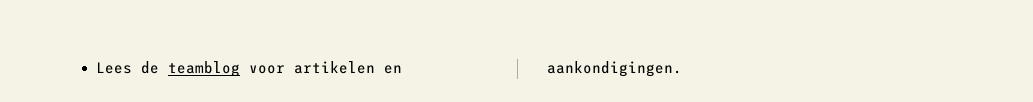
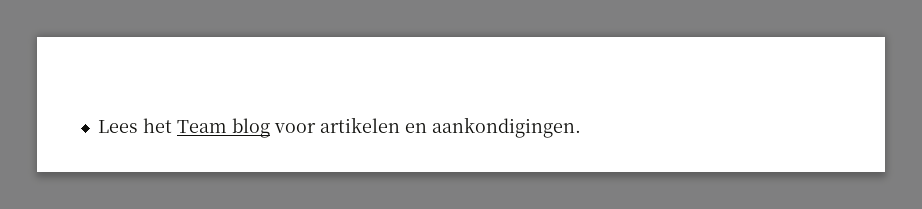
- Lees de teamblog voor artikelen en aankondigingen.
+ Lees het Team blog voor artikelen en aankondigingen.

